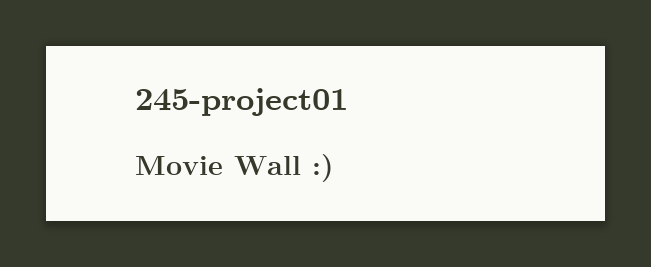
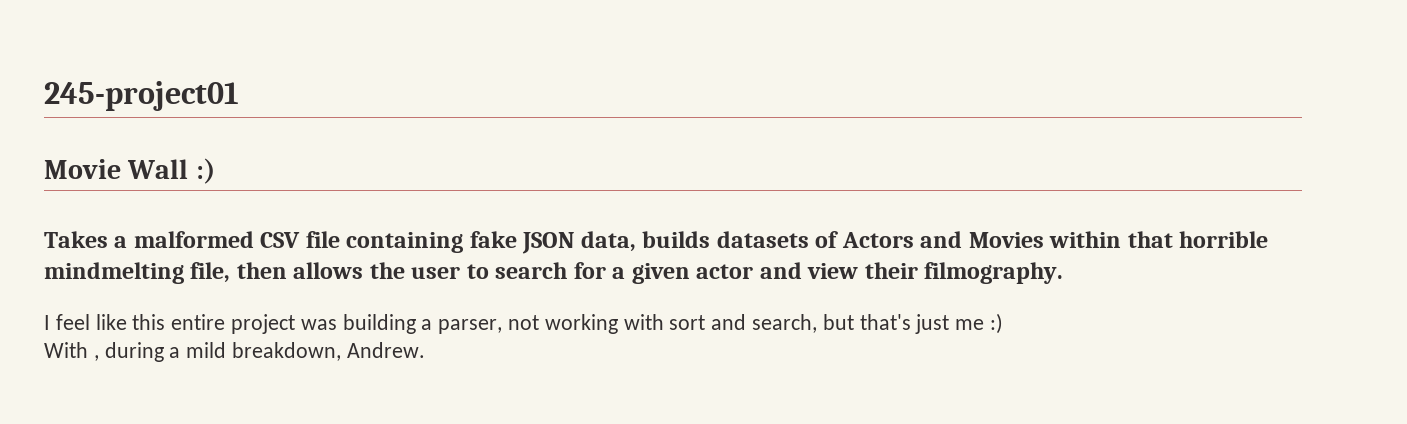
+ Takes a malformed CSV file containing fake JSON data, builds datasets of Actors and Movies within that horrible mindmelting file, then allows the user to search for a given actor and view their filmography.
+ I feel like this entire project was building a parser, not working with sort and search, but that's just me :)
+ With , during a mild breakdown, Andrew.

